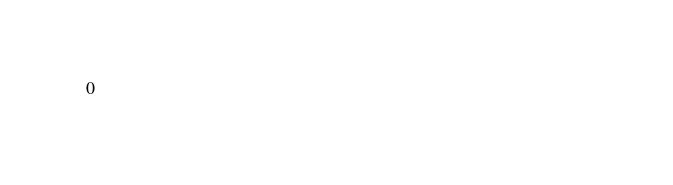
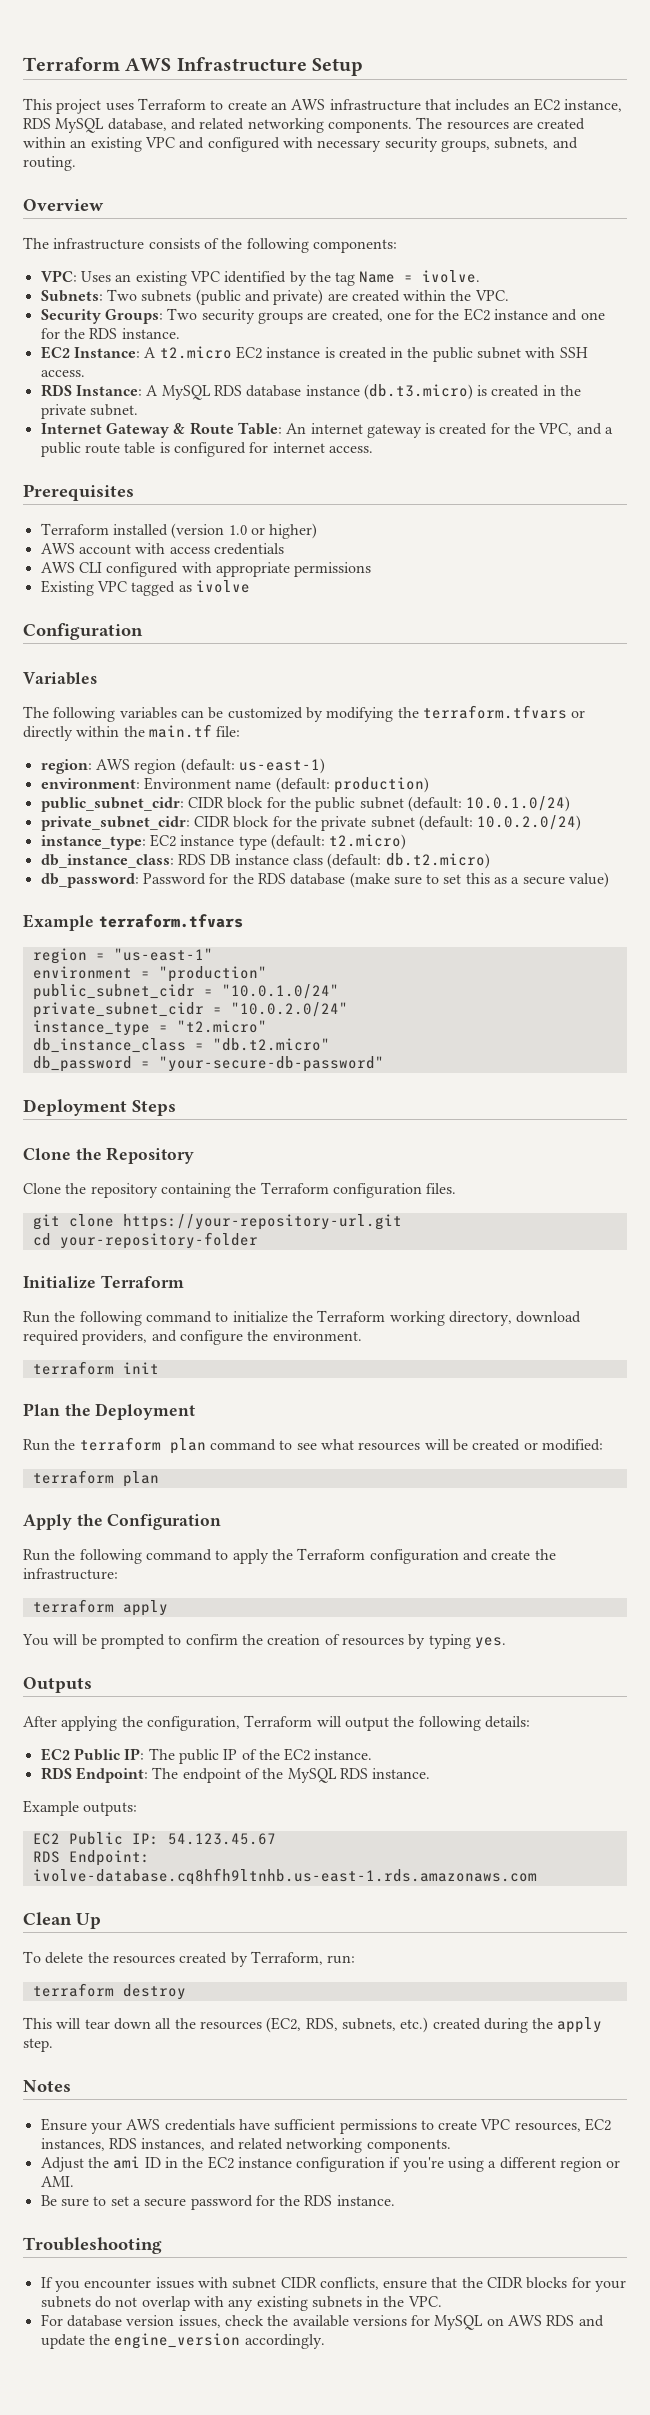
- 0
+ Terraform AWS Infrastructure Setup
+ This project uses Terraform to create an AWS infrastructure that includes an EC2 instance, RDS MySQL database, and related networking components. The resources are created within an existing VPC and configured with necessary security groups, subnets, and routing.
+ Overview
+ The infrastructure consists of the following components:
+ VPC: Uses an existing VPC identified by the tag Name = ivolve.
+ Subnets: Two subnets (public and private) are created within the VPC.
+ Security Groups: Two security groups are created, one for the EC2 instance and one for the RDS instance.
+ EC2 Instance: A t2.micro EC2 instance is created in the public subnet with SSH access.
+ RDS Instance: A MySQL RDS database instance (db.t3.micro) is created in the private subnet.
+ Internet Gateway & Route Table: An internet gateway is created for the VPC, and a public route table is configured for internet access.
+ Prerequisites
+ Terraform installed (version 1.0 or higher)
+ AWS account with access credentials
+ AWS CLI configured with appropriate permissions
+ Existing VPC tagged as ivolve
+ Configuration
+ Variables
+ The following variables can be customized by modifying the terraform.tfvars or directly within the main.tf file:
+ region: AWS region (default: us-east-1)
+ environment: Environment name (default: production)
+ public_subnet_cidr: CIDR block for the public subnet (default: 10.0.1.0/24)
+ private_subnet_cidr: CIDR block for the private subnet (default: 10.0.2.0/24)
+ instance_type: EC2 instance type (default: t2.micro)
+ db_instance_class: RDS DB instance class (default: db.t2.micro)
+ db_password: Password for the RDS database (make sure to set this as a secure value)
+ Example terraform.tfvars
+ region = "us-east-1"
+ environment = "production"
+ public_subnet_cidr = "10.0.1.0/24"
+ private_subnet_cidr = "10.0.2.0/24"
+ instance_type = "t2.micro"
+ db_instance_class = "db.t2.micro"
+ db_password = "your-secure-db-password"
+ Deployment Steps
+ Clone the Repository
+ Clone the repository containing the Terraform configuration files.
+ git clone https://your-repository-url.git
+ cd your-repository-folder
+ Initialize Terraform
+ Run the following command to initialize the Terraform working directory, download required providers, and configure the environment.
+ terraform init
+ Plan the Deployment
+ Run the terraform plan command to see what resources will be created or modified:
+ terraform plan
+ Apply the Configuration
+ Run the following command to apply the Terraform configuration and create the infrastructure:
+ terraform apply
+ You will be prompted to confirm the creation of resources by typing yes.
+ Outputs
+ After applying the configuration, Terraform will output the following details:
+ EC2 Public IP: The public IP of the EC2 instance.
+ RDS Endpoint: The endpoint of the MySQL RDS instance.
+ Example outputs:
+ EC2 Public IP: 54.123.45.67
+ RDS Endpoint: ivolve-database.cq8hfh9ltnhb.us-east-1.rds.amazonaws.com
+ Clean Up
+ To delete the resources created by Terraform, run:
+ terraform destroy
+ This will tear down all the resources (EC2, RDS, subnets, etc.) created during the apply step.
+ Notes
+ Ensure your AWS credentials have sufficient permissions to create VPC resources, EC2 instances, RDS instances, and related networking components.
+ Adjust the ami ID in the EC2 instance configuration if you're using a different region or AMI.
+ Be sure to set a secure password for the RDS instance.
+ Troubleshooting
+ If you encounter issues with subnet CIDR conflicts, ensure that the CIDR blocks for your subnets do not overlap with any existing subnets in the VPC.
+ For database version issues, check the available versions for MySQL on AWS RDS and update the engine_version accordingly.

